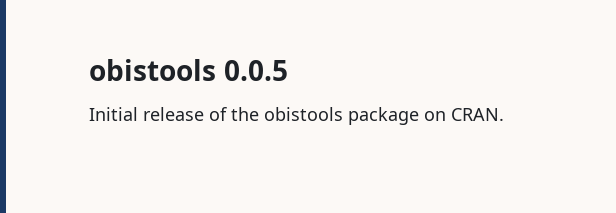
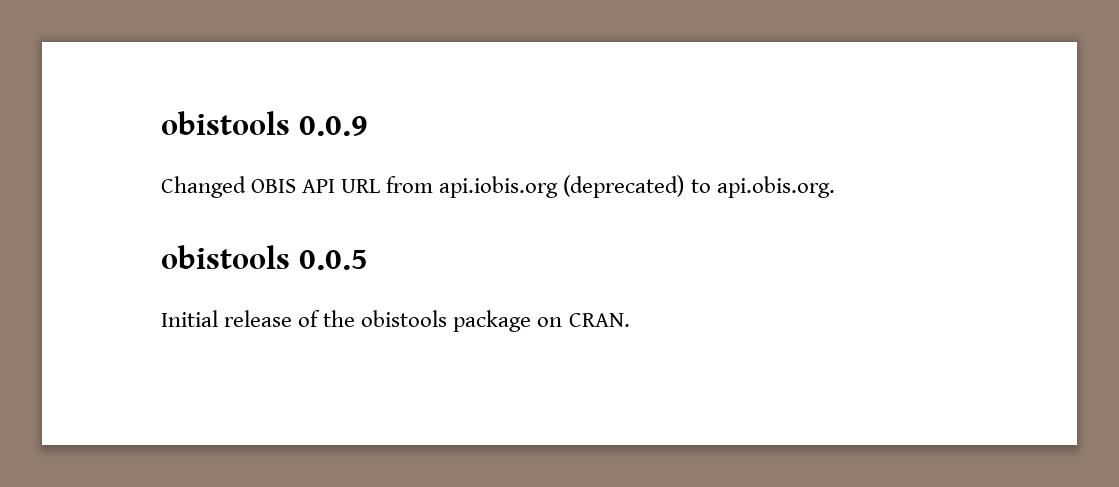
+ obistools 0.0.9
+ Changed OBIS API URL from api.iobis.org (deprecated) to api.obis.org.

